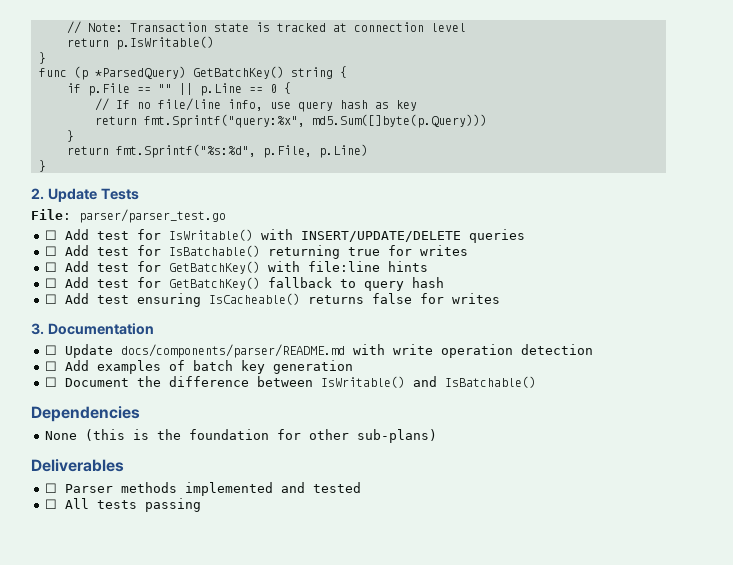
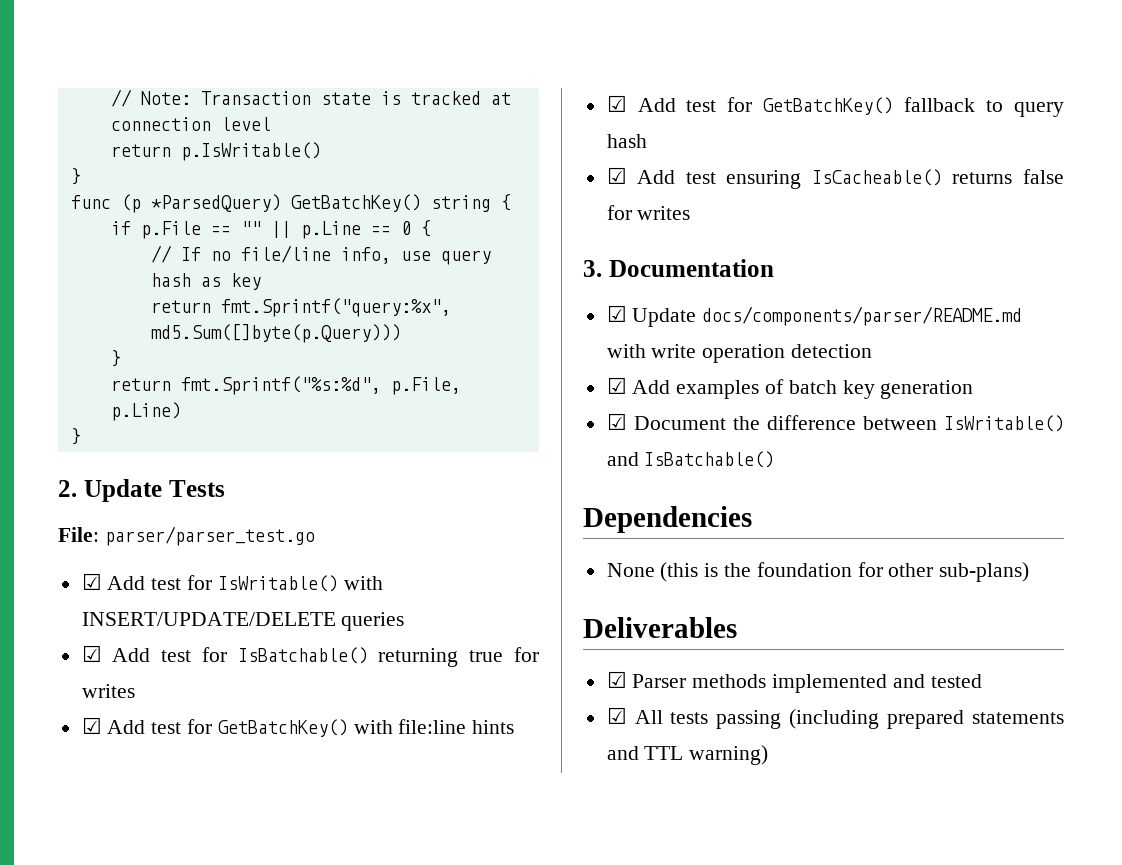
- ☐ Add test for IsWritable() with INSERT/UPDATE/DELETE queries
+ ☑ Add test for IsWritable() with INSERT/UPDATE/DELETE queries
- ☐ Add test for IsBatchable() returning true for writes
+ ☑ Add test for IsBatchable() returning true for writes
- ☐ Add test for GetBatchKey() with file:line hints
+ ☑ Add test for GetBatchKey() with file:line hints
- ☐ Add test for GetBatchKey() fallback to query hash
+ ☑ Add test for GetBatchKey() fallback to query hash
- ☐ Add test ensuring IsCacheable() returns false for writes
+ ☑ Add test ensuring IsCacheable() returns false for writes
- ☐ Update docs/components/parser/README.md with write operation detection
+ ☑ Update docs/components/parser/README.md with write operation detection
- ☐ Add examples of batch key generation
+ ☑ Add examples of batch key generation
- ☐ Document the difference between IsWritable() and IsBatchable()
+ ☑ Document the difference between IsWritable() and IsBatchable()
- ☐ Parser methods implemented and tested
+ ☑ Parser methods implemented and tested
- ☐ All tests passing
+ ☑ All tests passing (including prepared statements and TTL warning)

